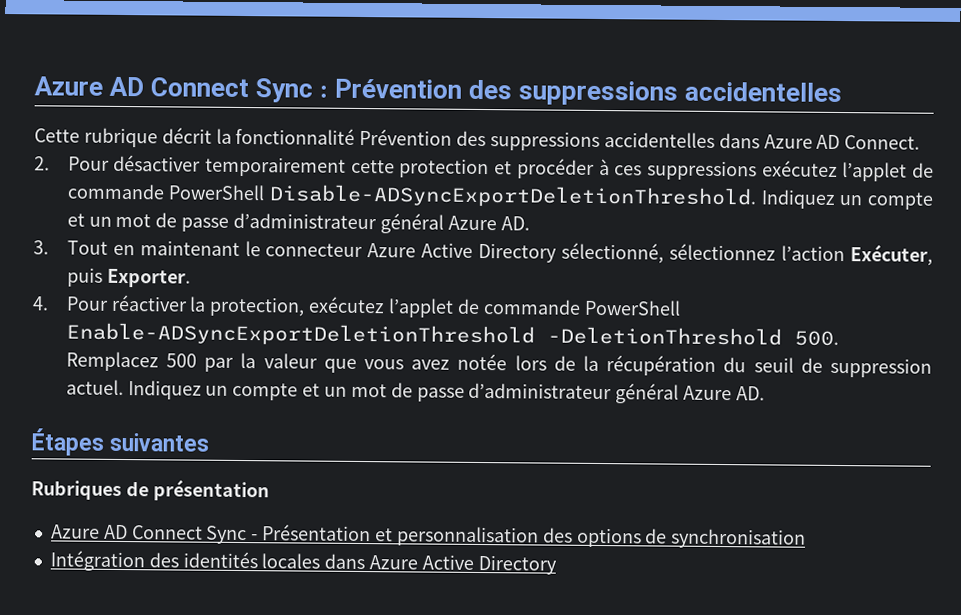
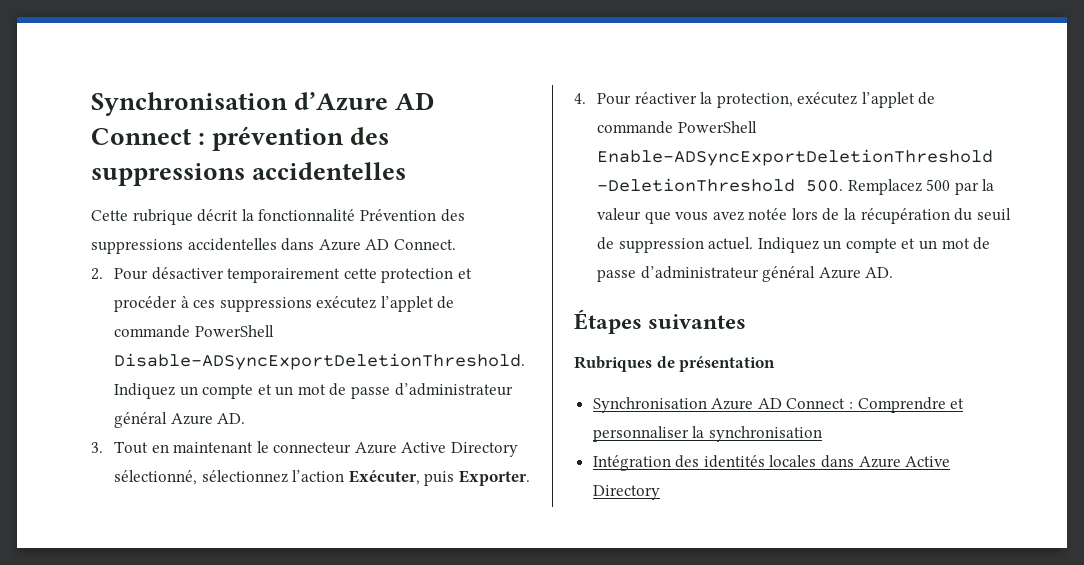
- Azure AD Connect Sync : Prévention des suppressions accidentelles
+ Synchronisation d’Azure AD Connect : prévention des suppressions accidentelles
- Azure AD Connect Sync - Présentation et personnalisation des options de synchronisation
+ Synchronisation Azure AD Connect : Comprendre et personnaliser la synchronisation

